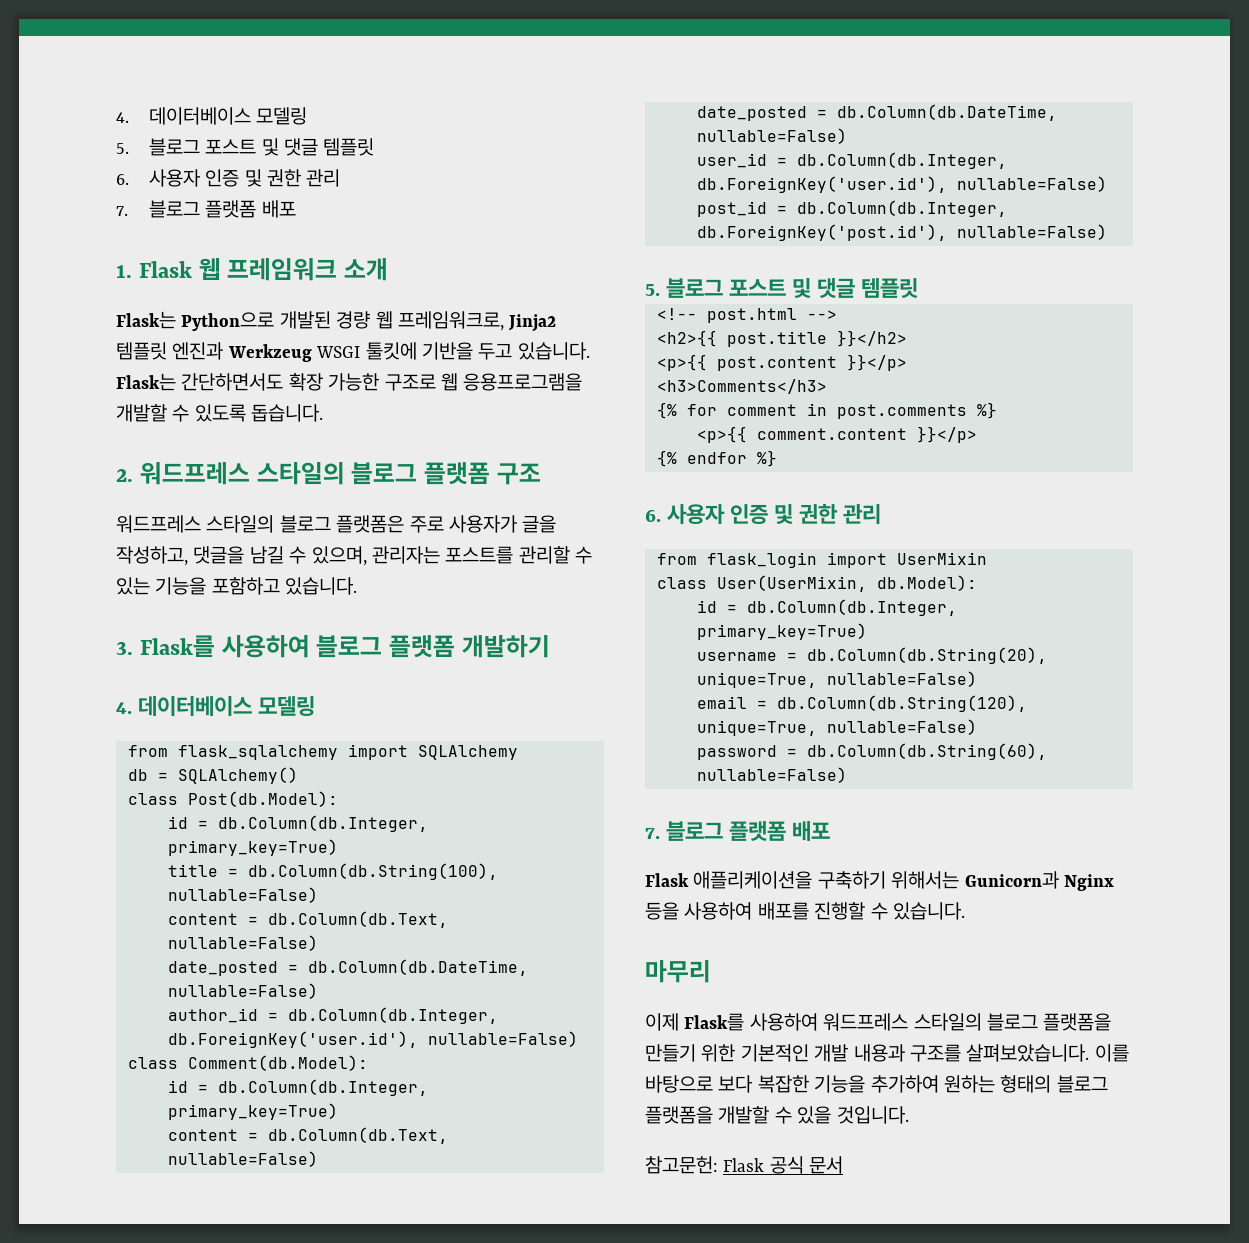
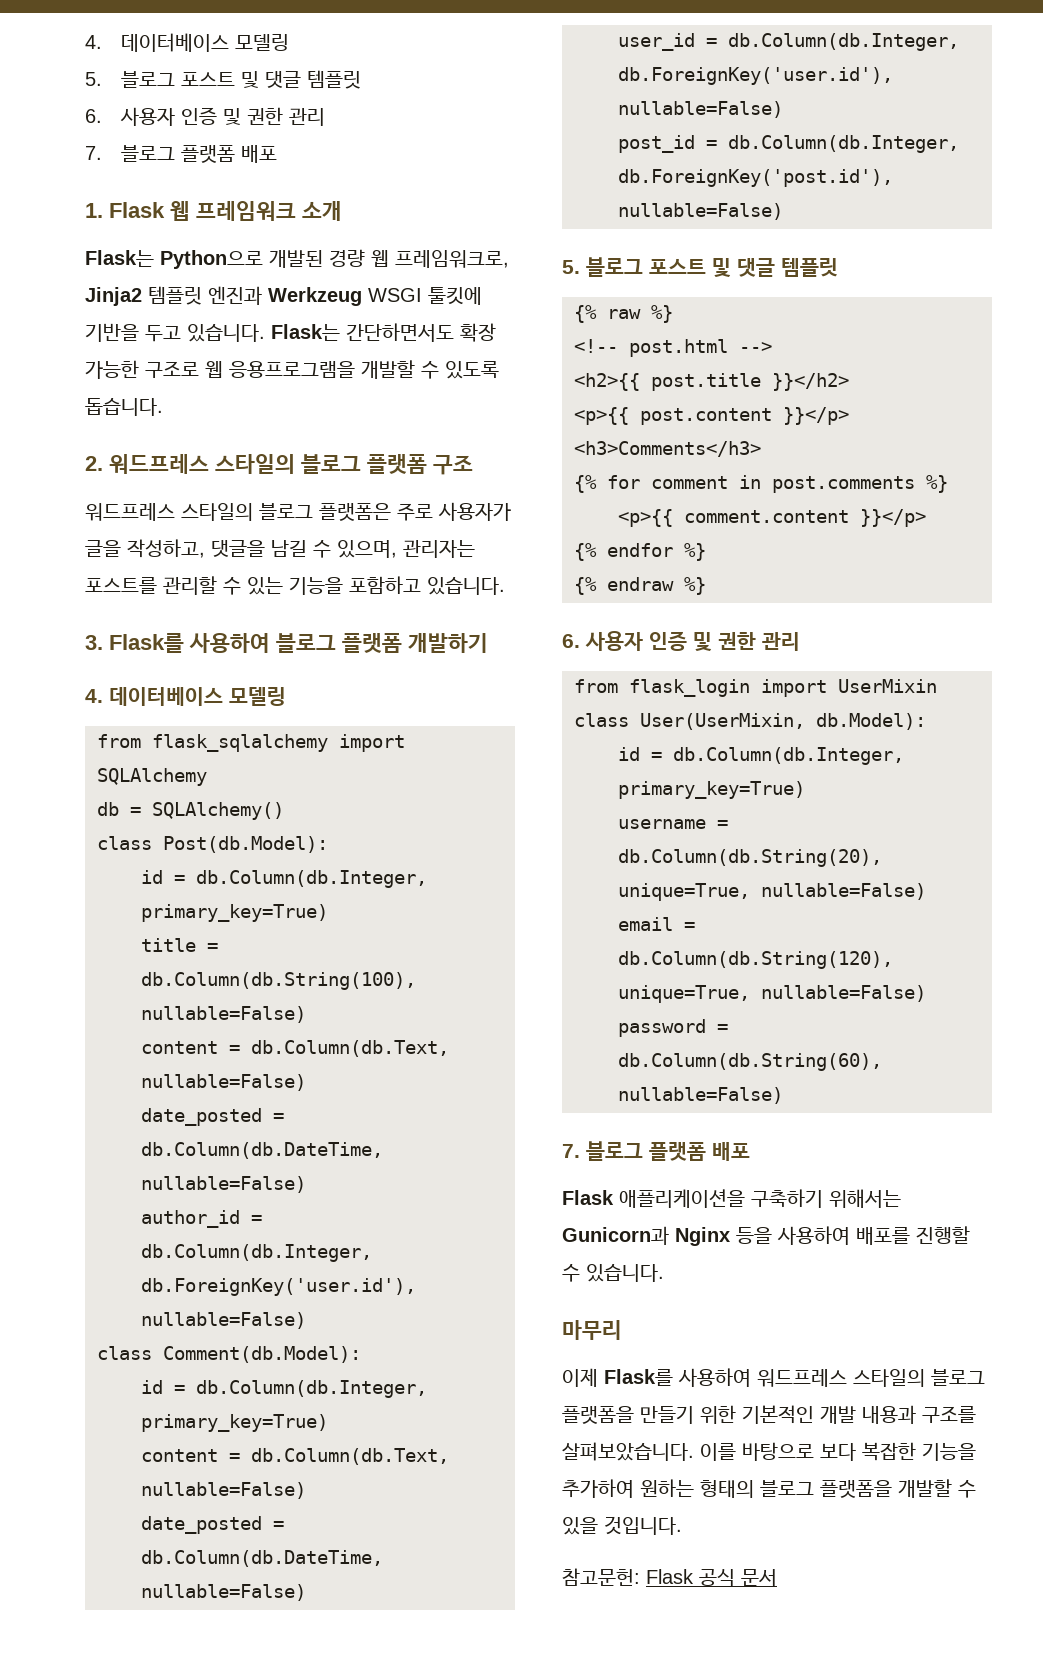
+ {% raw %}
+ {% endraw %}

